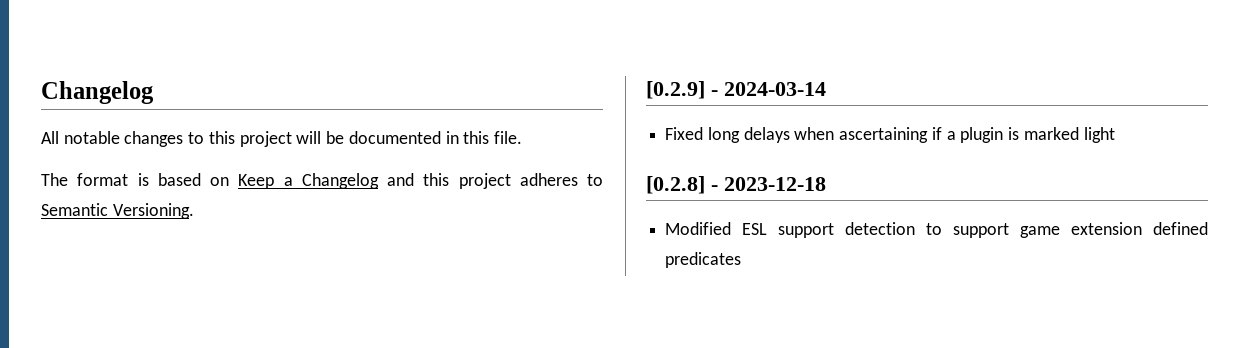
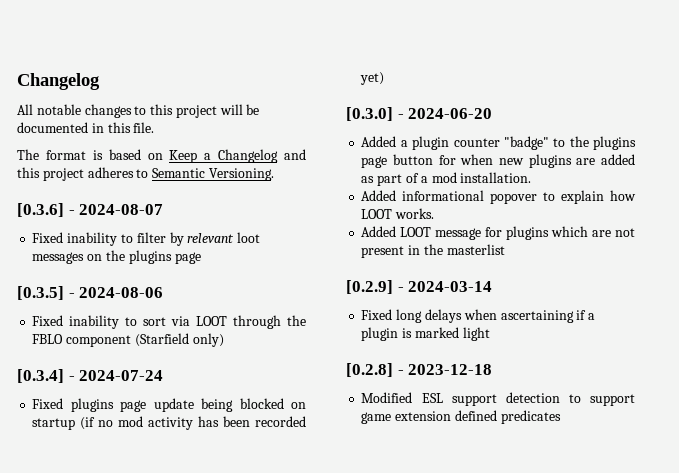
+ [0.3.6] - 2024-08-07
+ Fixed inability to filter by relevant loot messages on the plugins page
+ [0.3.5] - 2024-08-06
+ Fixed inability to sort via LOOT through the FBLO component (Starfield only)
+ [0.3.4] - 2024-07-24
+ Fixed plugins page update being blocked on startup (if no mod activity has been recorded yet)
+ [0.3.0] - 2024-06-20
+ Added a plugin counter "badge" to the plugins page button for when new plugins are added as part of a mod installation.
+ Added informational popover to explain how LOOT works.
+ Added LOOT message for plugins which are not present in the masterlist

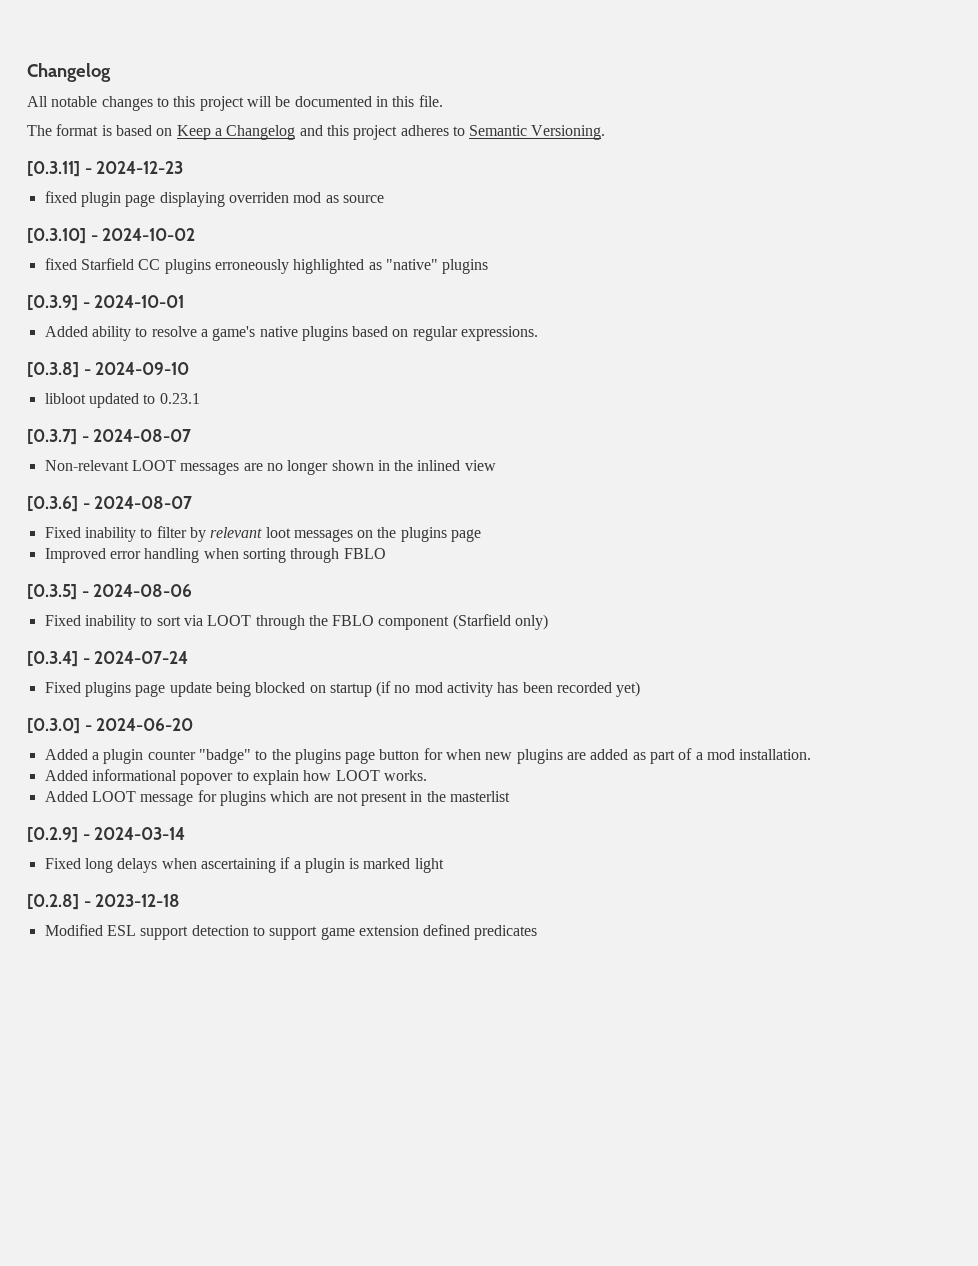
+ [0.3.11] - 2024-12-23
+ fixed plugin page displaying overriden mod as source
+ [0.3.10] - 2024-10-02
+ fixed Starfield CC plugins erroneously highlighted as "native" plugins
+ [0.3.9] - 2024-10-01
+ Added ability to resolve a game's native plugins based on regular expressions.
+ [0.3.8] - 2024-09-10
+ libloot updated to 0.23.1
+ [0.3.7] - 2024-08-07
+ Non-relevant LOOT messages are no longer shown in the inlined view
+ Improved error handling when sorting through FBLO

